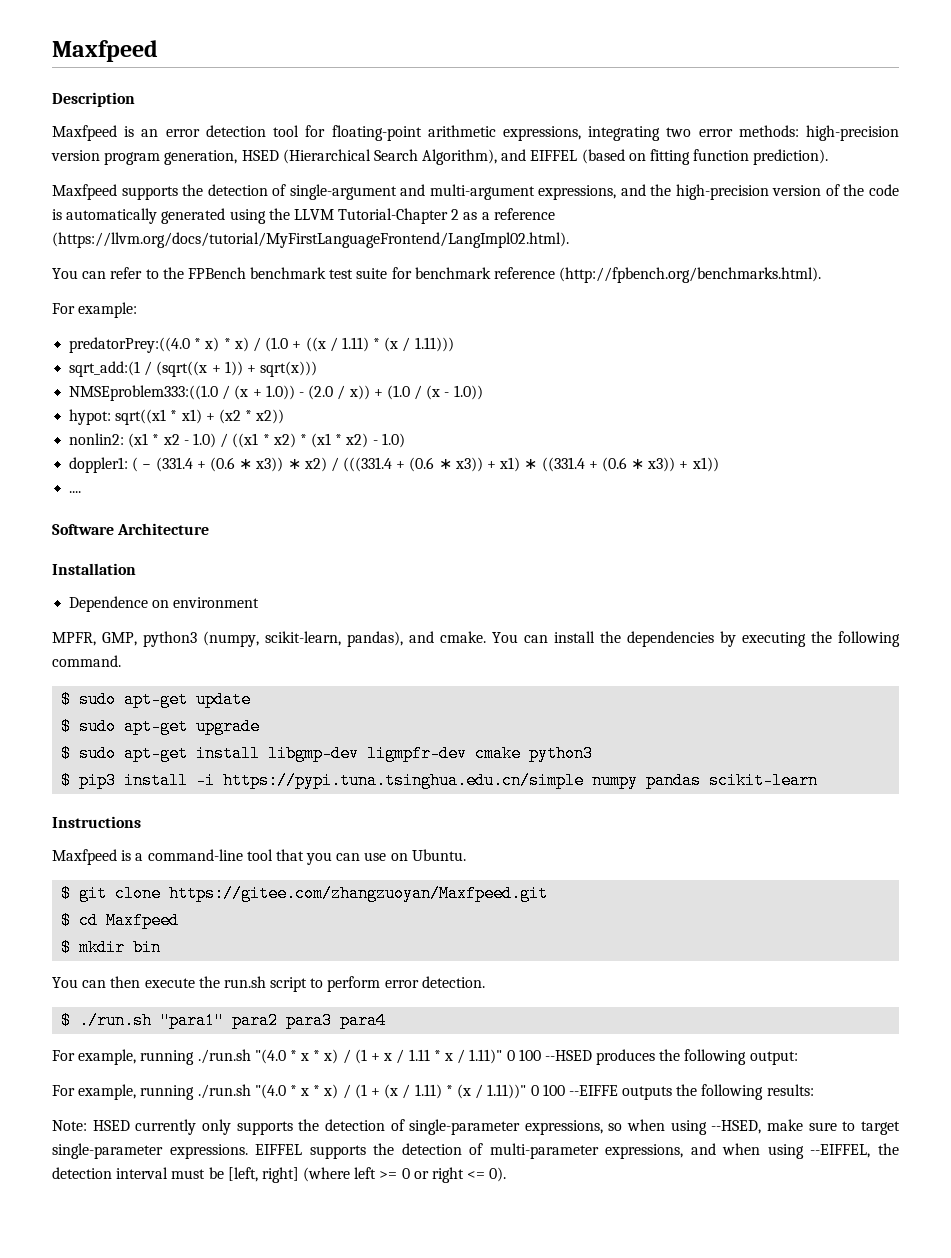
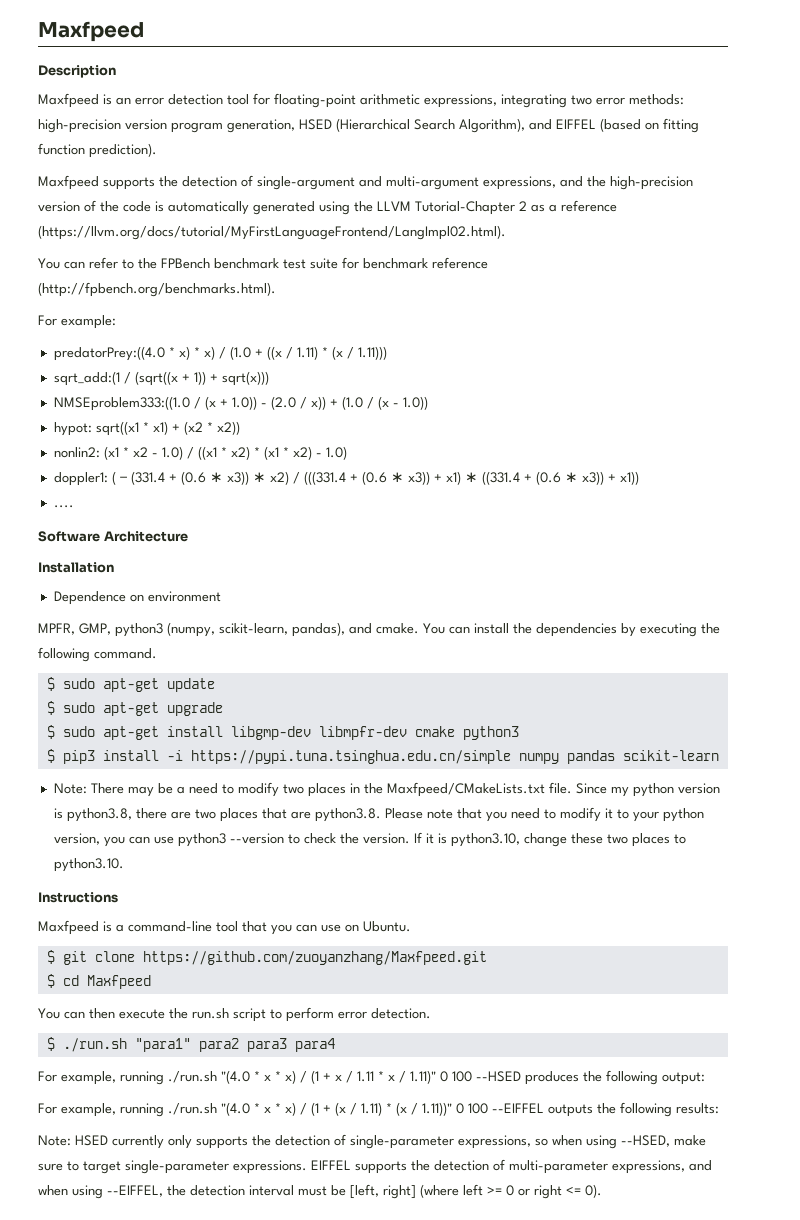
- $ sudo apt-get install libgmp-dev ligmpfr-dev cmake python3
+ $ sudo apt-get install libgmp-dev libmpfr-dev cmake python3
+ Note: There may be a need to modify two places in the Maxfpeed/CMakeLists.txt file. Since my python version is python3.8, there are two places that are python3.8. Please note that you need to modify it to your python version, you can use python3 --version to check the version. If it is python3.10, change these two places to python3.10.
- $ git clone https://gitee.com/zhangzuoyan/Maxfpeed.git
+ $ git clone https://github.com/zuoyanzhang/Maxfpeed.git
- $ mkdir bin
- For example, running ./run.sh "(4.0 * x * x) / (1 + (x / 1.11) * (x / 1.11))" 0 100 --EIFFE outputs the following results:
+ For example, running ./run.sh "(4.0 * x * x) / (1 + (x / 1.11) * (x / 1.11))" 0 100 --EIFFEL outputs the following results:

